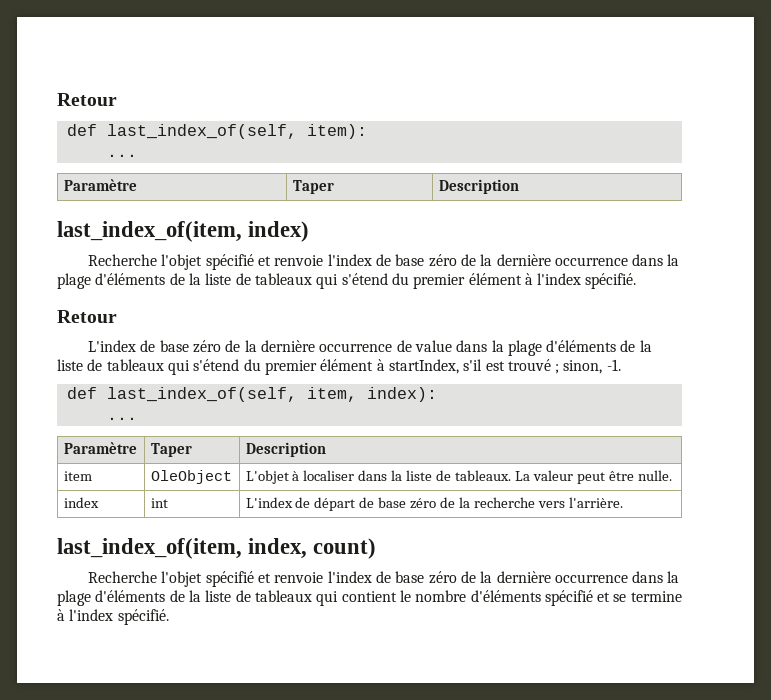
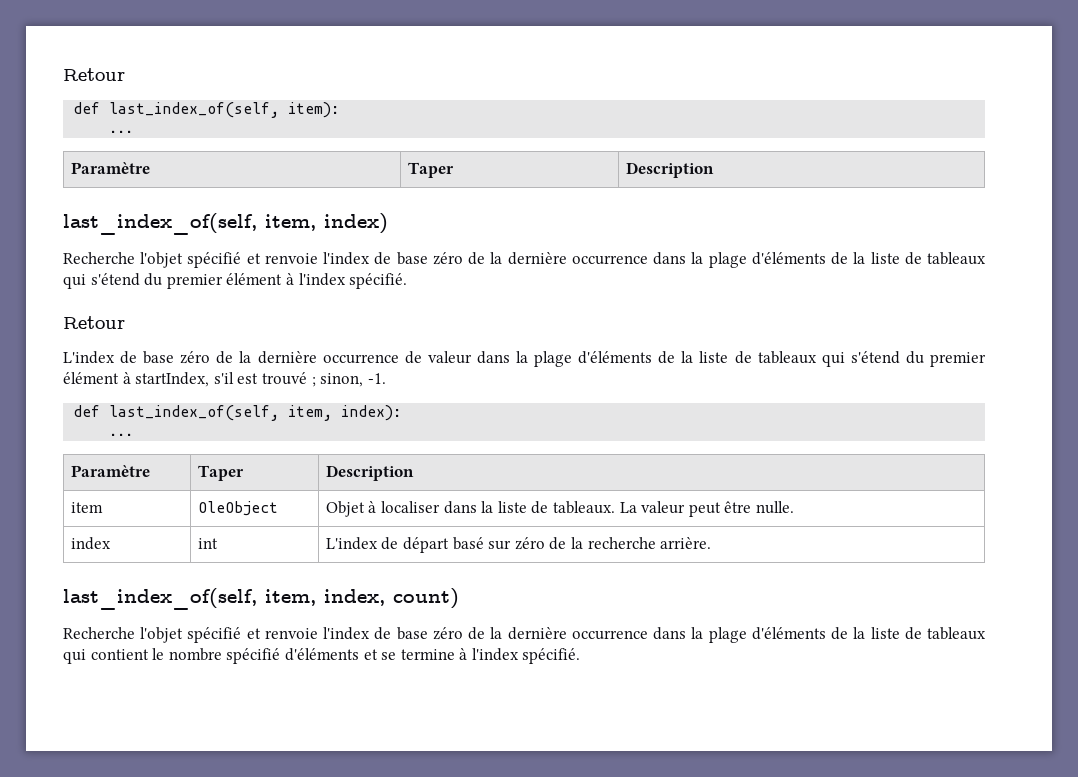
- last_index_of(item, index)
+ last_index_of(self, item, index)
- L'index de base zéro de la dernière occurrence de value dans la plage d'éléments de la liste de tableaux qui s'étend du premier élément à startIndex, s'il est trouvé ; sinon, -1.
+ L'index de base zéro de la dernière occurrence de valeur dans la plage d'éléments de la liste de tableaux qui s'étend du premier élément à startIndex, s'il est trouvé ; sinon, -1.
- item | OleObject | L'objet à localiser dans la liste de tableaux. La valeur peut être nulle.
+ item | OleObject | Objet à localiser dans la liste de tableaux. La valeur peut être nulle.
- index | int | L'index de départ de base zéro de la recherche vers l'arrière.
- last_index_of(item, index, count)
+ index | int | L'index de départ basé sur zéro de la recherche arrière.
+ last_index_of(self, item, index, count)
- Recherche l'objet spécifié et renvoie l'index de base zéro de la dernière occurrence dans la plage d'éléments de la liste de tableaux qui contient le nombre d'éléments spécifié et se termine à l'index spécifié.
+ Recherche l'objet spécifié et renvoie l'index de base zéro de la dernière occurrence dans la plage d'éléments de la liste de tableaux qui contient le nombre spécifié d'éléments et se termine à l'index spécifié.

